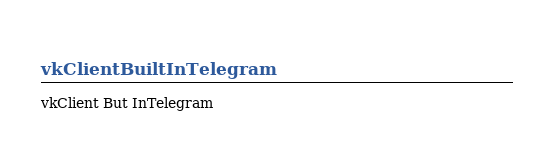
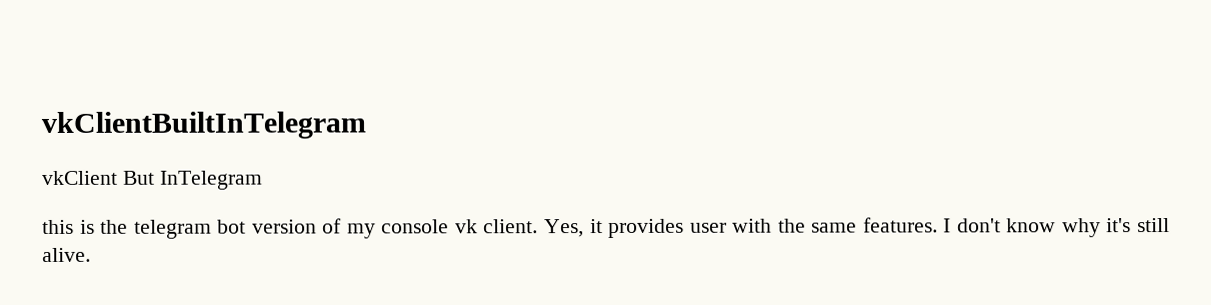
+ this is the telegram bot version of my console vk client. Yes, it provides user with the same features. I don't know why it's still alive.

